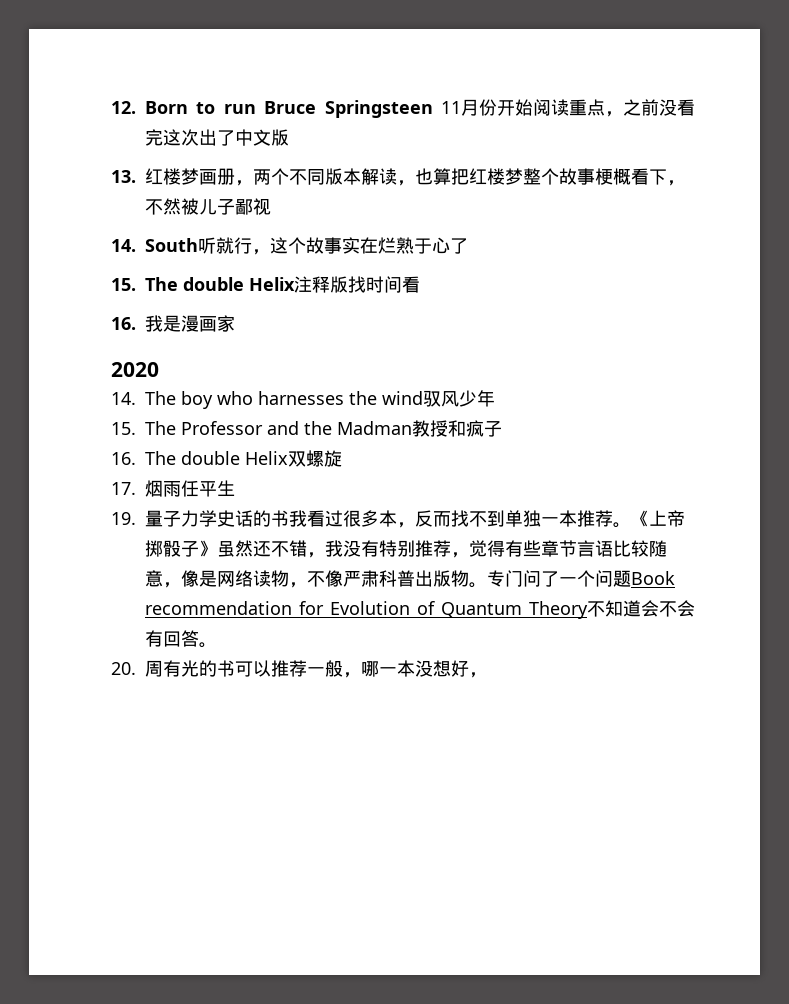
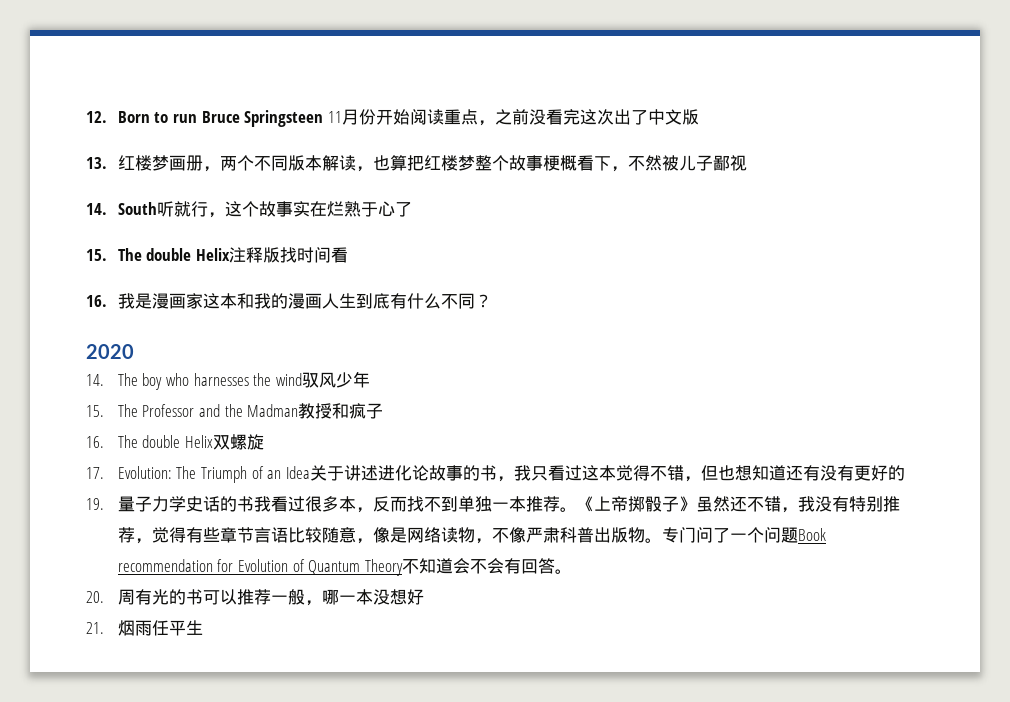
- 16.我是漫画家
+ 16.我是漫画家这本和我的漫画人生到底有什么不同？
- 17.烟雨任平生
+ 17. Evolution: The Triumph of an Idea关于讲述进化论故事的书，我只看过这本觉得不错，但也想知道还有没有更好的
- 20.周有光的书可以推荐一般，哪一本没想好，
+ 20.周有光的书可以推荐一般，哪一本没想好
+ 21.烟雨任平生

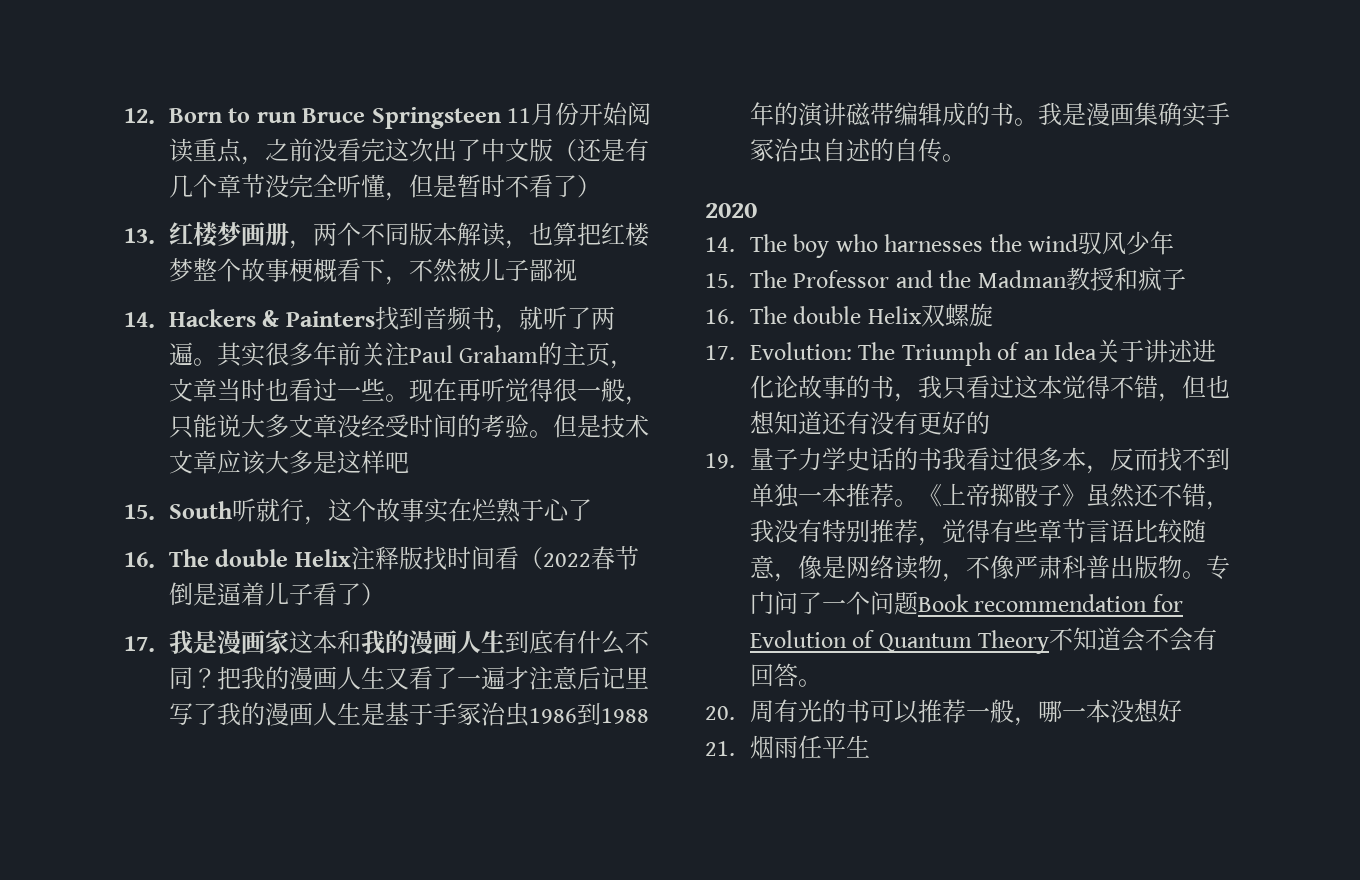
- 12. Born to run Bruce Springsteen 11月份开始阅读重点，之前没看完这次出了中文版
+ 12. Born to run Bruce Springsteen 11月份开始阅读重点，之前没看完这次出了中文版（还是有几个章节没完全听懂，但是暂时不看了）
- 14. South听就行，这个故事实在烂熟于心了
+ 14. Hackers & Painters找到音频书，就听了两遍。其实很多年前关注Paul Graham的主页，文章当时也看过一些。现在再听觉得很一般，只能说大多文章没经受时间的考验。但是技术文章应该大多是这样吧
+ 15. South听就行，这个故事实在烂熟于心了
- 15. The double Helix注释版找时间看
- 16.我是漫画家这本和我的漫画人生到底有什么不同？
+ 16. The double Helix注释版找时间看（2022春节倒是逼着儿子看了）
+ 17.我是漫画家这本和我的漫画人生到底有什么不同？把我的漫画人生又看了一遍才注意后记里写了我的漫画人生是基于手冢治虫1986到1988年的演讲磁带编辑成的书。我是漫画集确实手冢治虫自述的自传。

